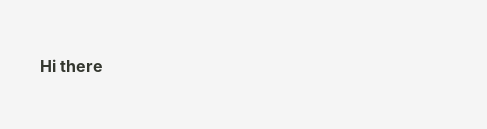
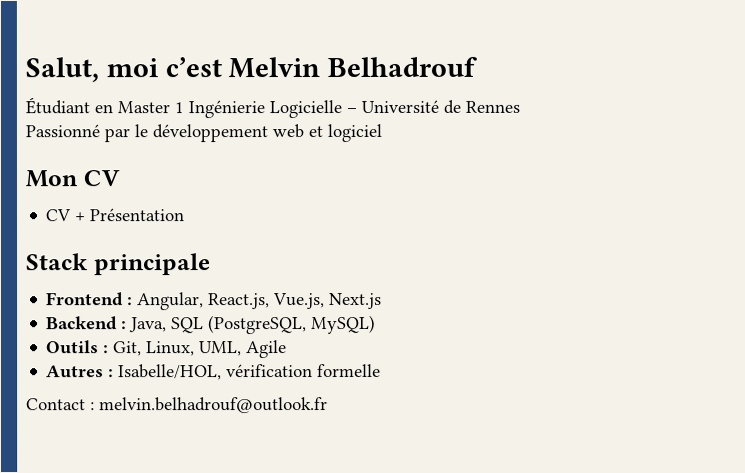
- Hi there
+ Salut, moi c’est Melvin Belhadrouf
+ Étudiant en Master 1 Ingénierie Logicielle – Université de Rennes
+ Passionné par le développement web et logiciel
+ Mon CV
+ CV + Présentation
+ Stack principale
+ Frontend : Angular, React.js, Vue.js, Next.js
+ Backend : Java, SQL (PostgreSQL, MySQL)
+ Outils : Git, Linux, UML, Agile
+ Autres : Isabelle/HOL, vérification formelle
+ Contact : melvin.belhadrouf@outlook.fr

